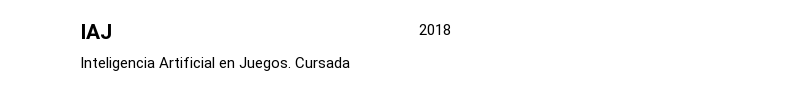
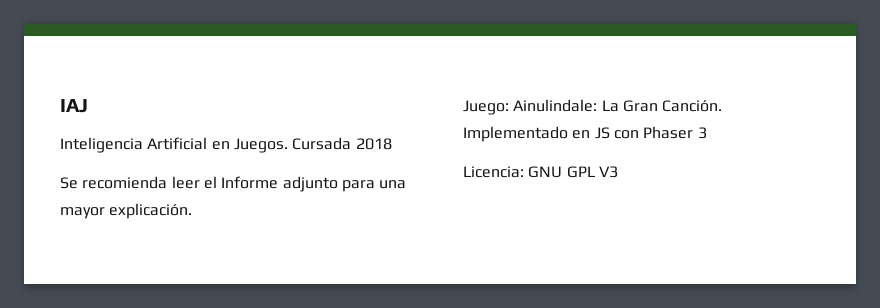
+ Se recomienda leer el Informe adjunto para una mayor explicación.
+ Juego: Ainulindale: La Gran Canción. Implementado en JS con Phaser 3
+ Licencia: GNU GPL V3

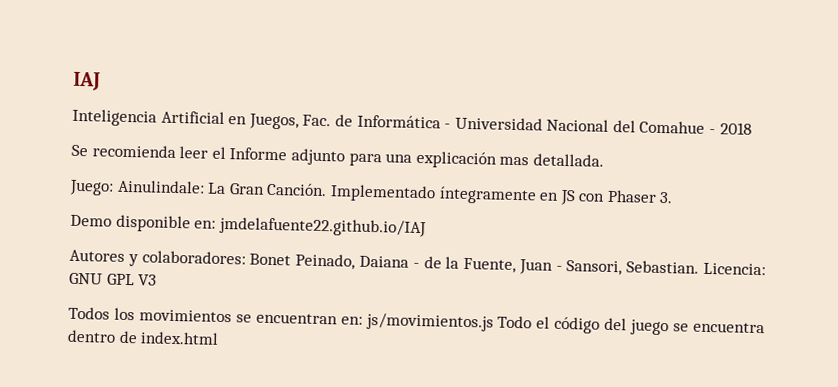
- Inteligencia Artificial en Juegos. Cursada 2018
+ Inteligencia Artificial en Juegos, Fac. de Informática - Universidad Nacional del Comahue - 2018
- Se recomienda leer el Informe adjunto para una mayor explicación.
+ Se recomienda leer el Informe adjunto para una explicación mas detallada.
- Implementado en JS con Phaser 3
- Licencia: GNU GPL V3
+ Implementado íntegramente en JS con Phaser 3.
+ Demo disponible en: jmdelafuente22.github.io/IAJ
+ Autores y colaboradores: Bonet Peinado, Daiana - de la Fuente, Juan - Sansori, Sebastian. Licencia: GNU GPL V3
+ Todos los movimientos se encuentran en: js/movimientos.js Todo el código del juego se encuentra dentro de index.html

